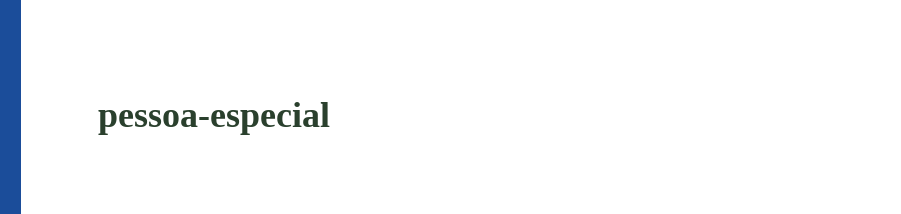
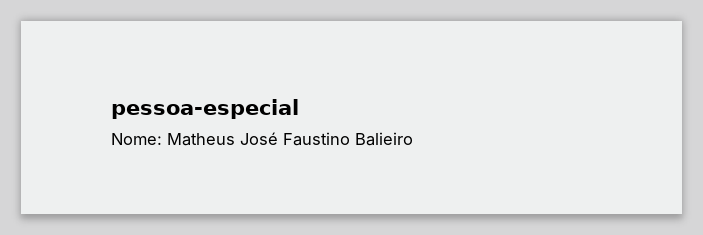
+ Nome: Matheus José Faustino Balieiro

